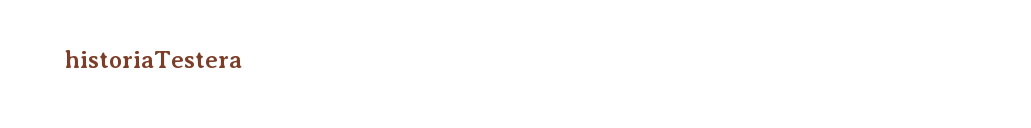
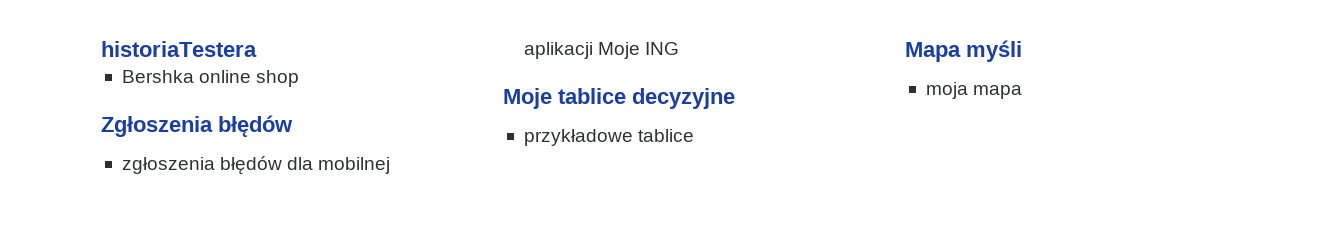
+ Bershka online shop
+ Zgłoszenia błędów
+ zgłoszenia błędów dla mobilnej aplikacji Moje ING
+ Moje tablice decyzyjne
+ przykładowe tablice
+ Mapa myśli
+ moja mapa

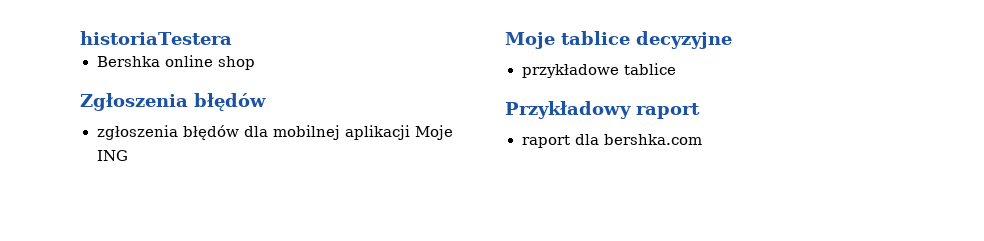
- Mapa myśli
- moja mapa
+ Przykładowy raport
+ raport dla bershka.com

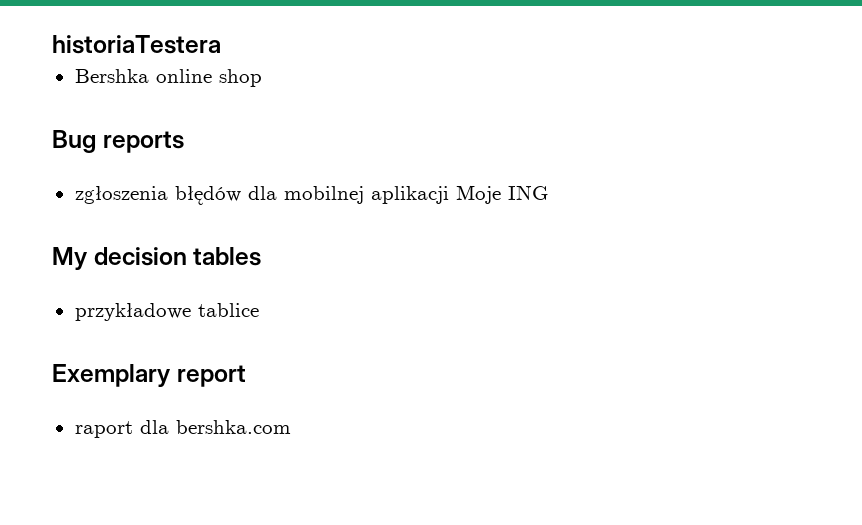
- Zgłoszenia błędów
+ Bug reports
- Moje tablice decyzyjne
+ My decision tables
- Przykładowy raport
+ Exemplary report

